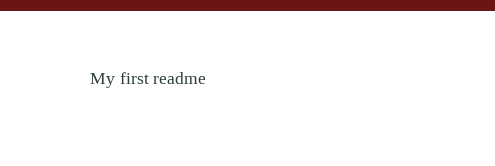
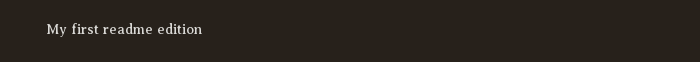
- My first readme
+ My first readme edition

